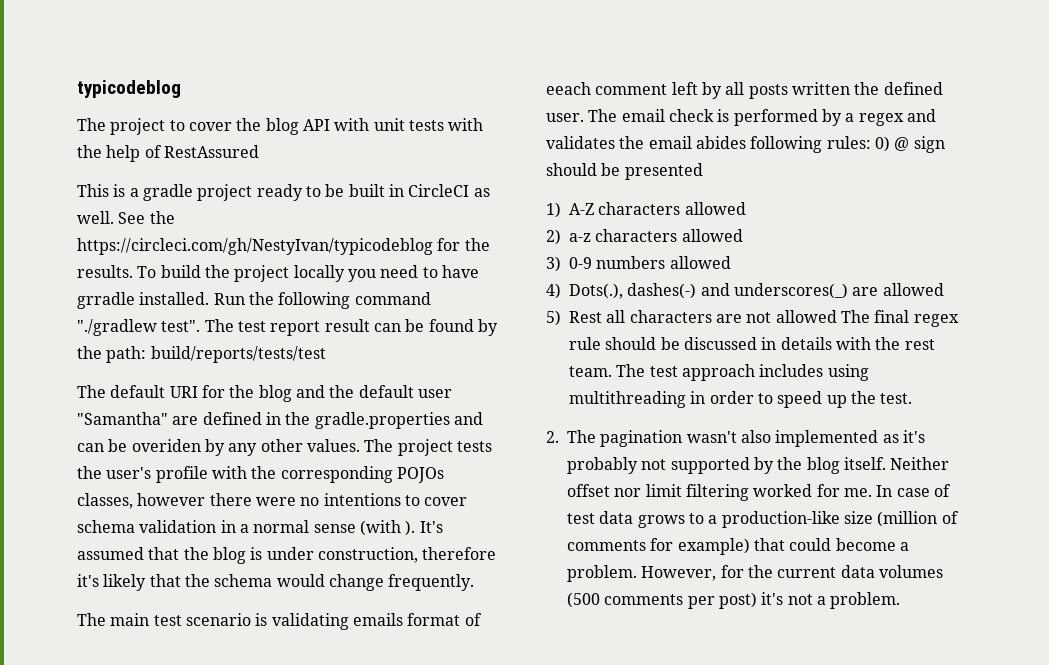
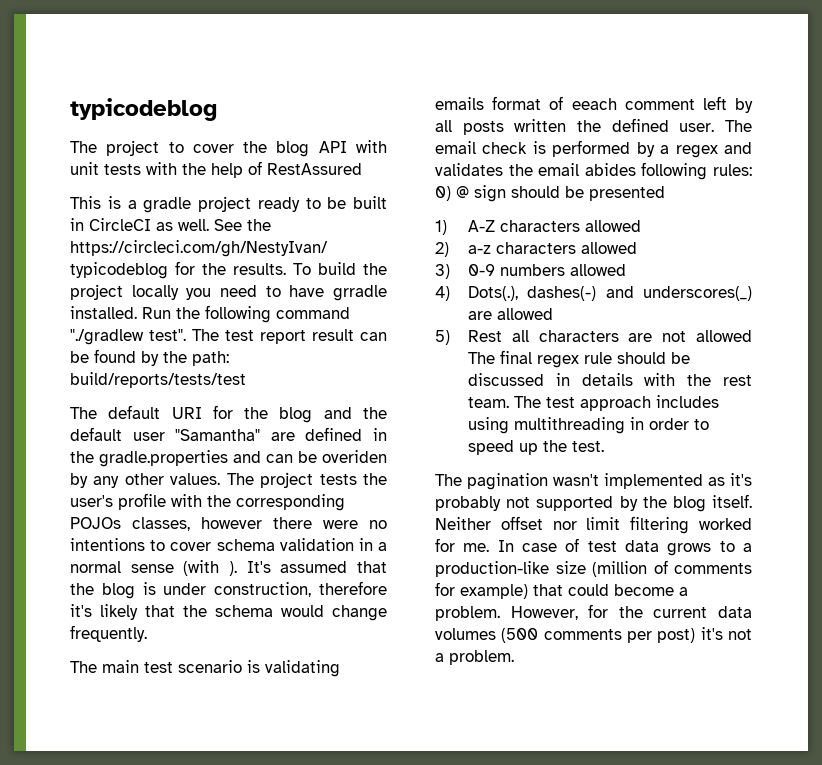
- 2. The pagination wasn't also implemented as it's probably not supported by the blog itself.
+ The pagination wasn't implemented as it's probably not supported by the blog itself.

